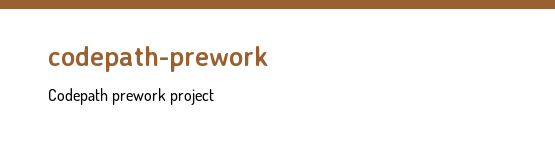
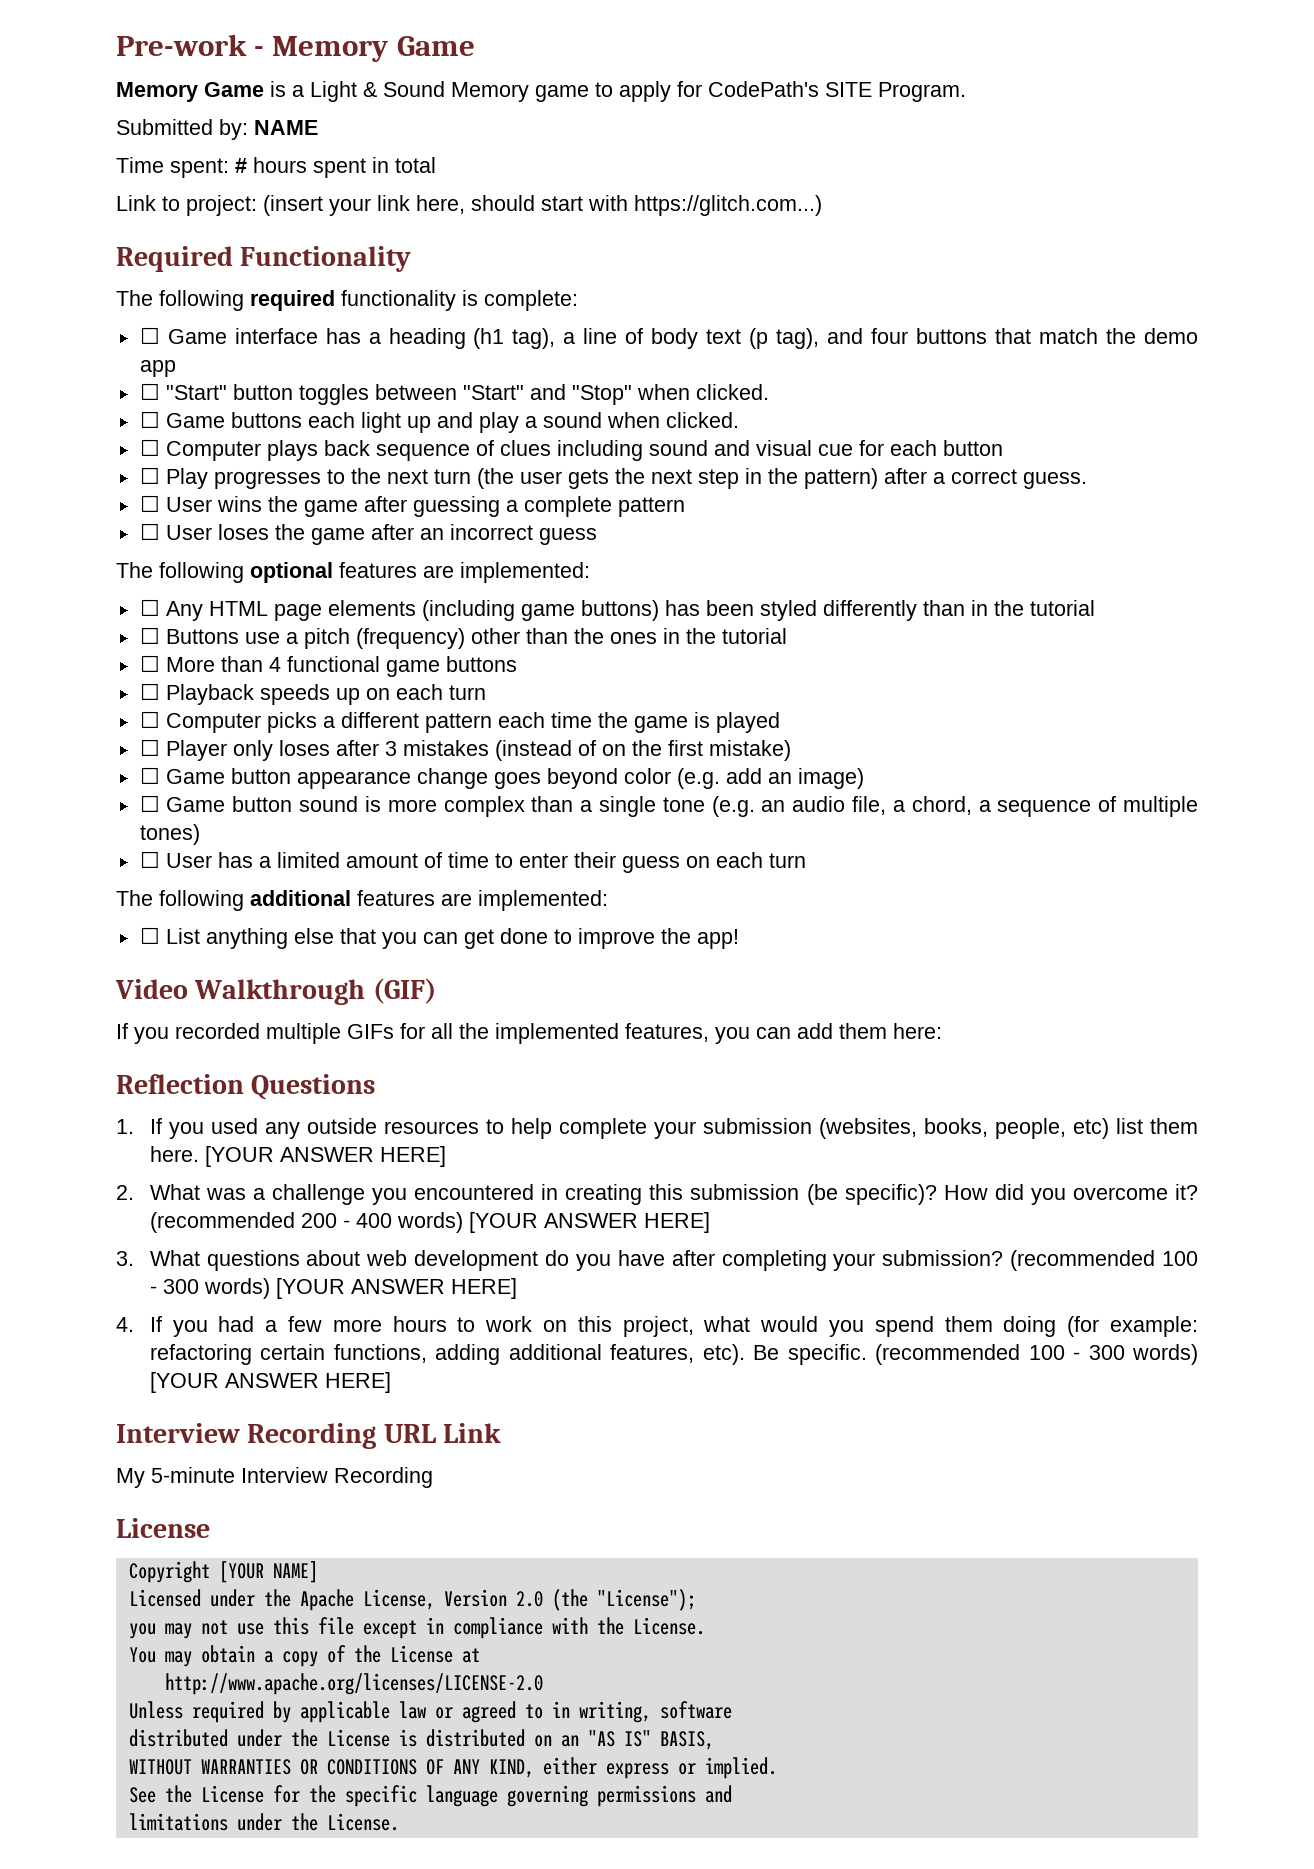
- codepath-prework
- Codepath prework project
+ Pre-work - Memory Game
+ Memory Game is a Light & Sound Memory game to apply for CodePath's SITE Program.
+ Submitted by: NAME
+ Time spent: # hours spent in total
+ Link to project: (insert your link here, should start with https://glitch.com...)
+ Required Functionality
+ The following required functionality is complete:
+ ☐ Game interface has a heading (h1 tag), a line of body text (p tag), and four buttons that match the demo app
+ ☐ "Start" button toggles between "Start" and "Stop" when clicked.
+ ☐ Game buttons each light up and play a sound when clicked.
+ ☐ Computer plays back sequence of clues including sound and visual cue for each button
+ ☐ Play progresses to the next turn (the user gets the next step in the pattern) after a correct guess.
+ ☐ User wins the game after guessing a complete pattern
+ ☐ User loses the game after an incorrect guess
+ The following optional features are implemented:
+ ☐ Any HTML page elements (including game buttons) has been styled differently than in the tutorial
+ ☐ Buttons use a pitch (frequency) other than the ones in the tutorial
+ ☐ More than 4 functional game buttons
+ ☐ Playback speeds up on each turn
+ ☐ Computer picks a different pattern each time the game is played
+ ☐ Player only loses after 3 mistakes (instead of on the first mistake)
+ ☐ Game button appearance change goes beyond color (e.g. add an image)
+ ☐ Game button sound is more complex than a single tone (e.g. an audio file, a chord, a sequence of multiple tones)
+ ☐ User has a limited amount of time to enter their guess on each turn
+ The following additional features are implemented:
+ ☐ List anything else that you can get done to improve the app!
+ Video Walkthrough (GIF)
+ If you recorded multiple GIFs for all the implemented features, you can add them here:
+ Reflection Questions
+ 1. If you used any outside resources to help complete your submission (websites, books, people, etc) list them here. [YOUR ANSWER HERE]
+ 2. What was a challenge you encountered in creating this submission (be specific)? How did you overcome it? (recommended 200 - 400 words) [YOUR ANSWER HERE]
+ 3. What questions about web development do you have after completing your submission? (recommended 100 - 300 words) [YOUR ANSWER HERE]
+ 4. If you had a few more hours to work on this project, what would you spend them doing (for example: refactoring certain functions, adding additional features, etc). Be specific. (recommended 100 - 300 words) [YOUR ANSWER HERE]
+ Interview Recording URL Link
+ My 5-minute Interview Recording
+ License
+ Copyright [YOUR NAME]
+ Licensed under the Apache License, Version 2.0 (the "License");
+ you may not use this file except in compliance with the License.
+ You may obtain a copy of the License at
+ http://www.apache.org/licenses/LICENSE-2.0
+ Unless required by applicable law or agreed to in writing, software
+ distributed under the License is distributed on an "AS IS" BASIS,
+ WITHOUT WARRANTIES OR CONDITIONS OF ANY KIND, either express or implied.
+ See the License for the specific language governing permissions and
+ limitations under the License.

